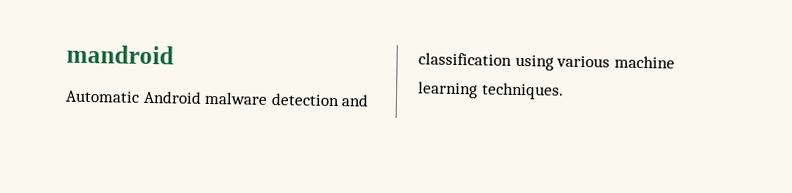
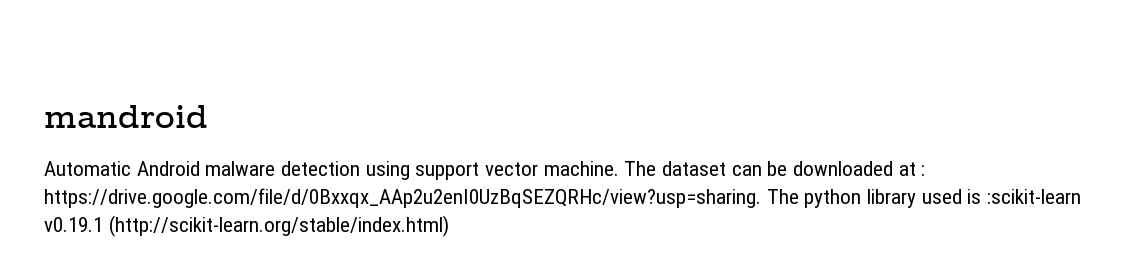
- Automatic Android malware detection and classification using various machine learning techniques.
+ Automatic Android malware detection using support vector machine. The dataset can be downloaded at : https://drive.google.com/file/d/0Bxxqx_AAp2u2enI0UzBqSEZQRHc/view?usp=sharing. The python library used is :scikit-learn v0.19.1 (http://scikit-learn.org/stable/index.html)

